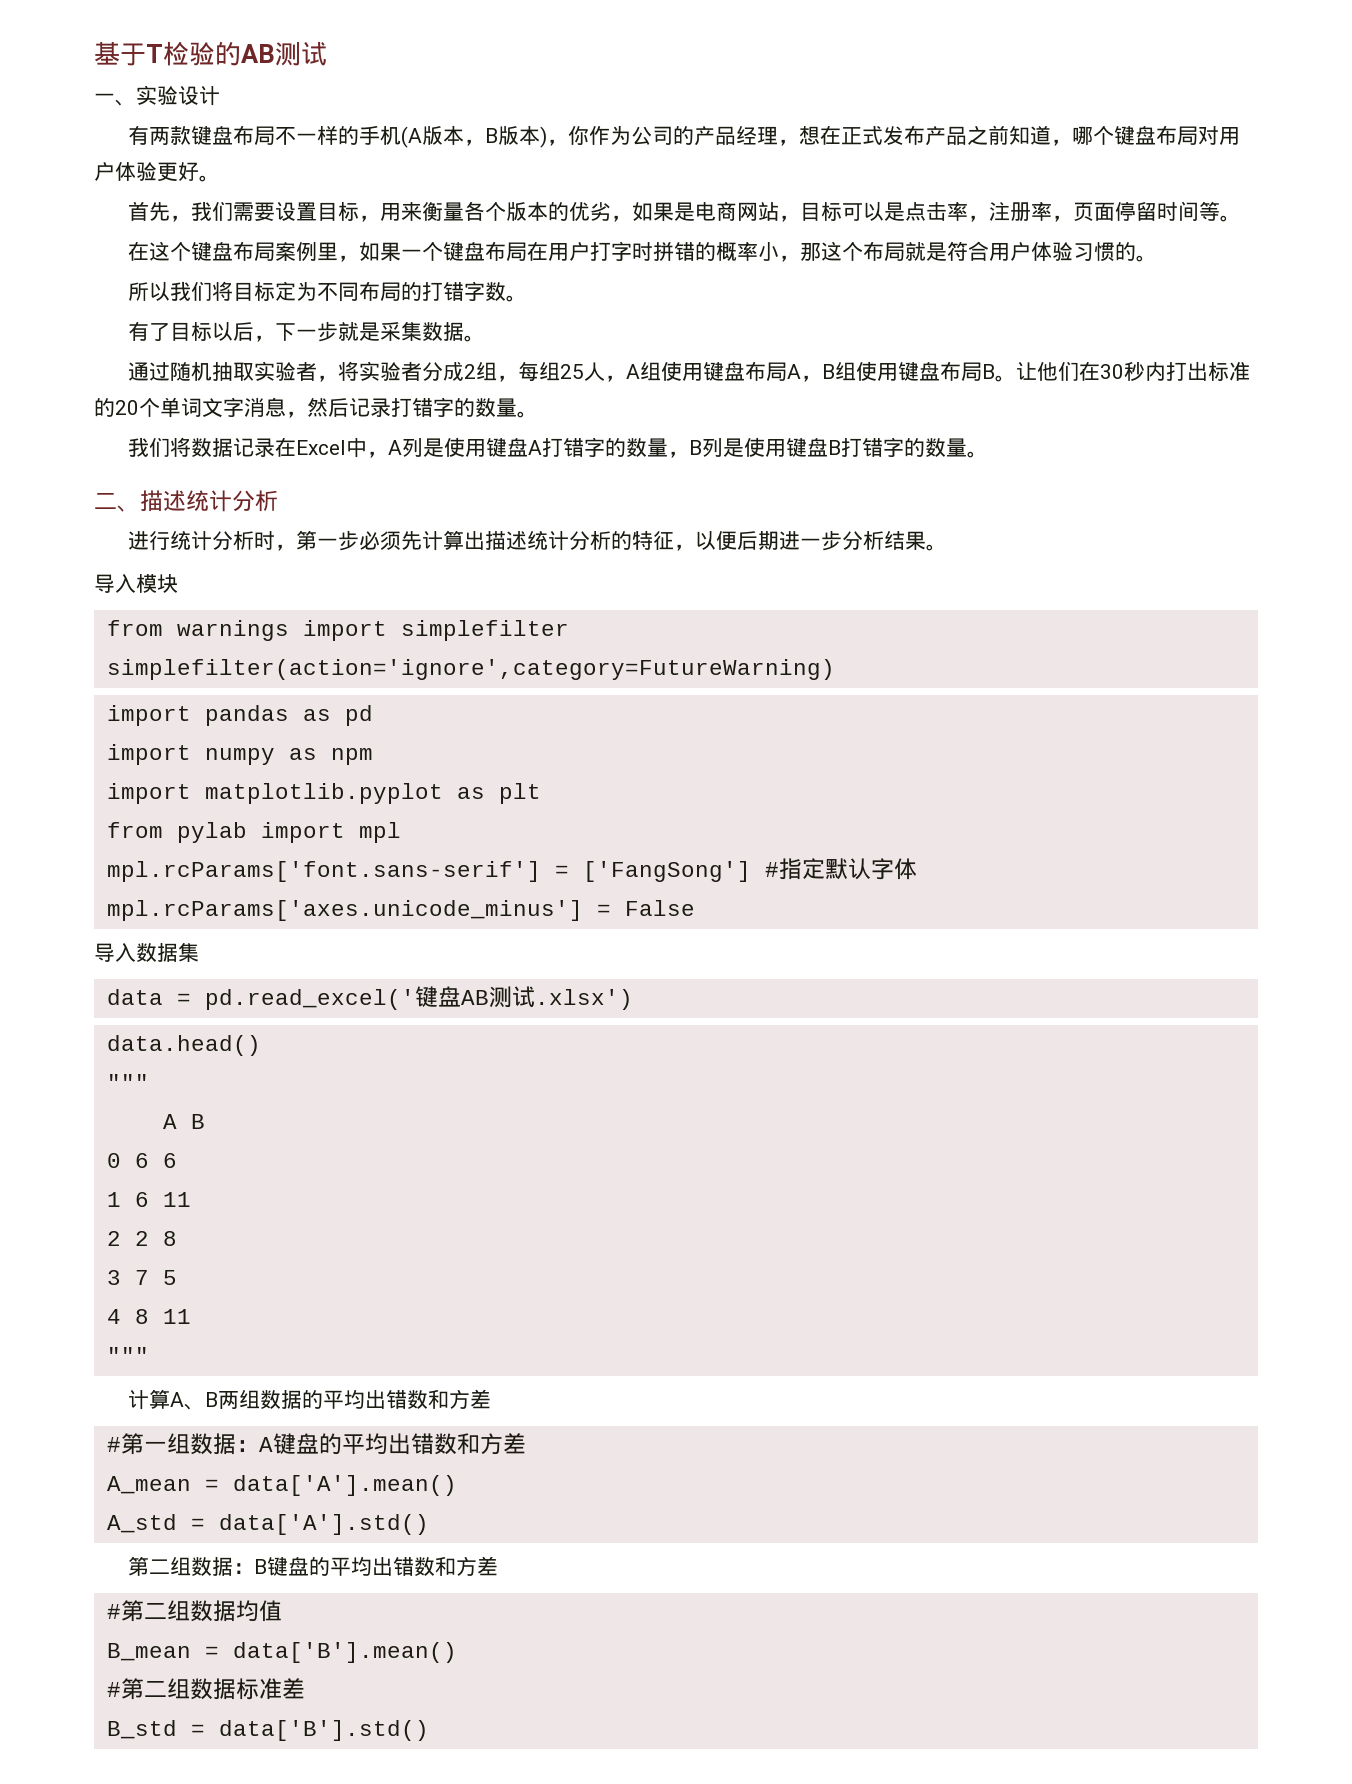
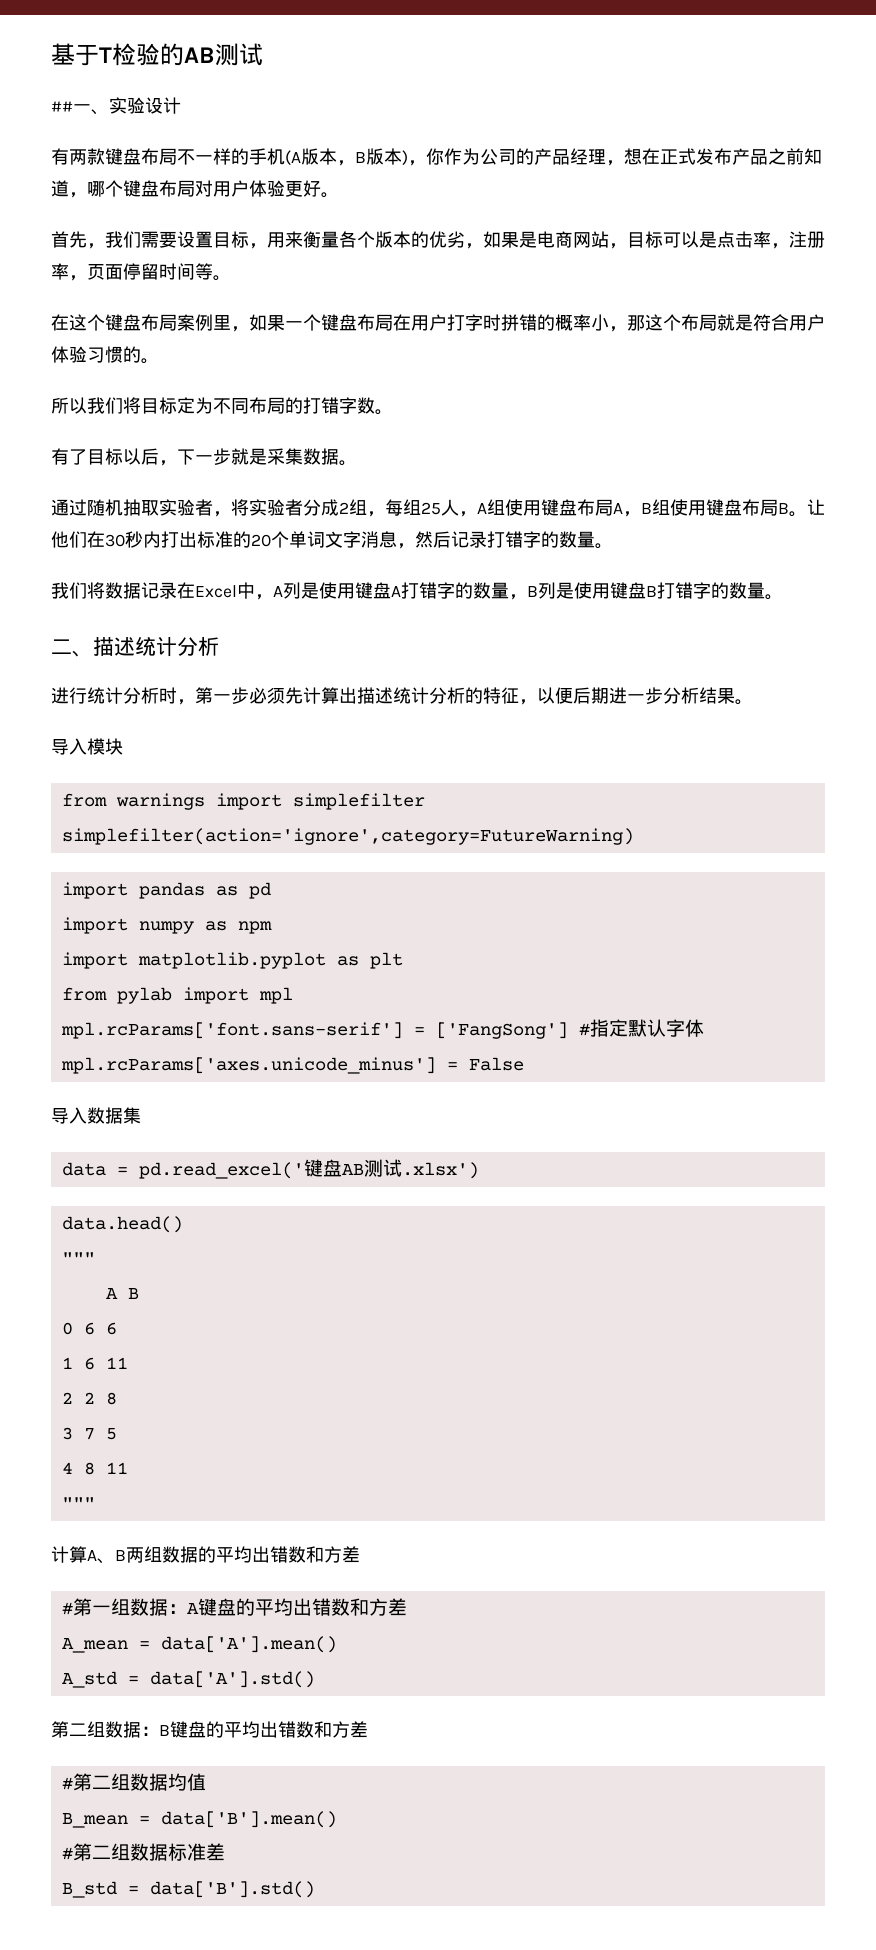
- 一、实验设计
+ ##一、实验设计

